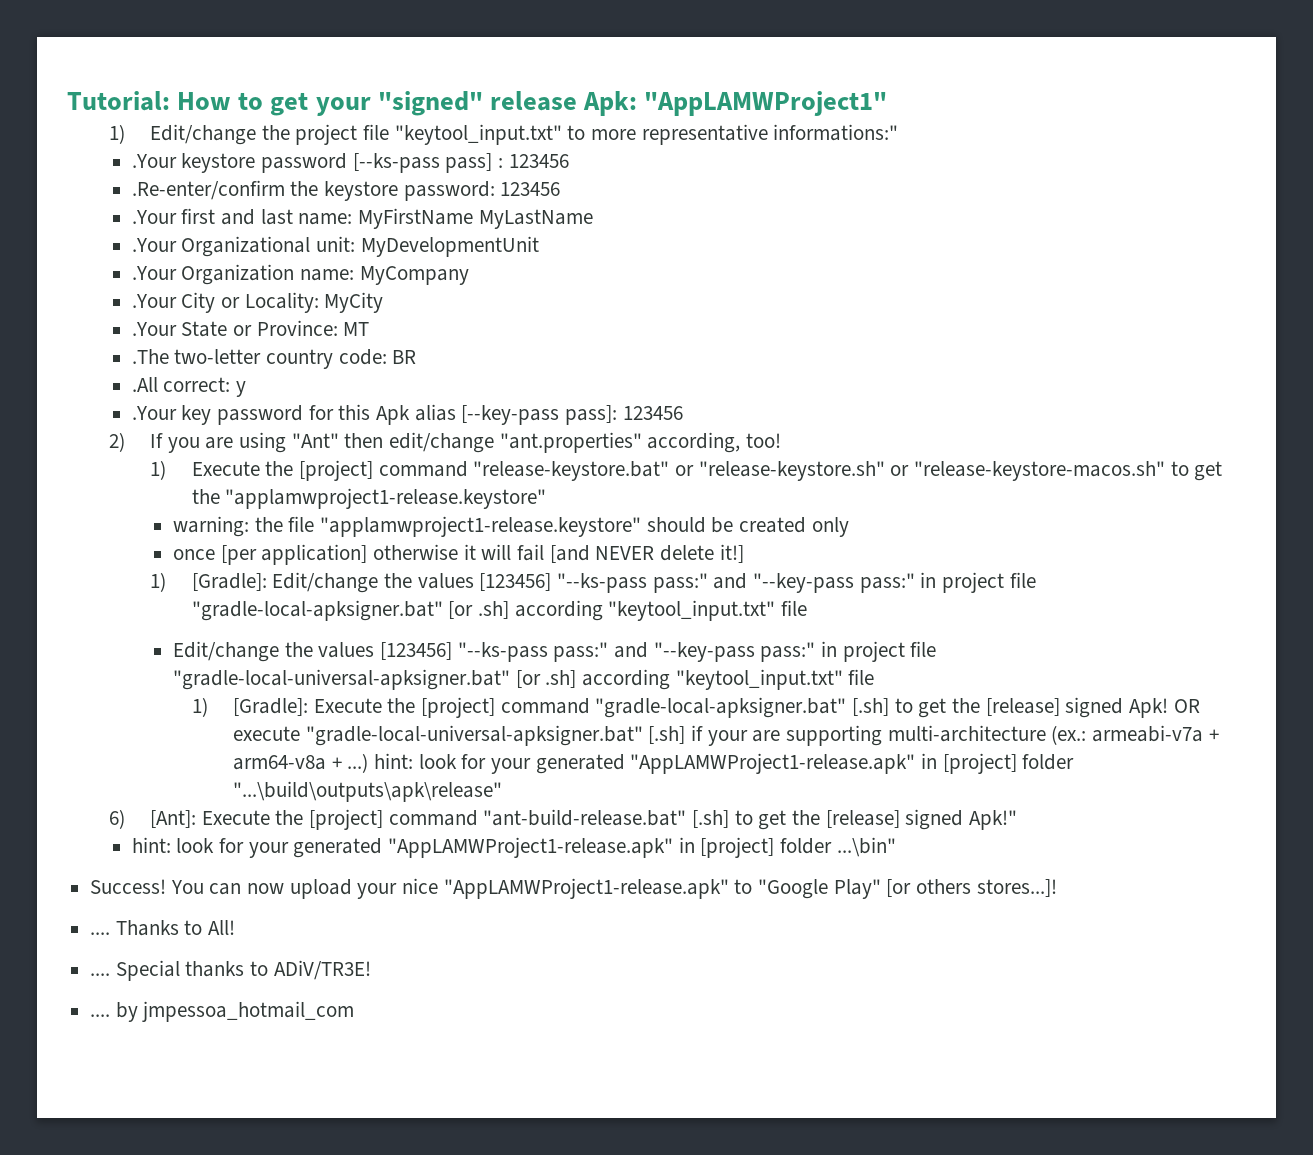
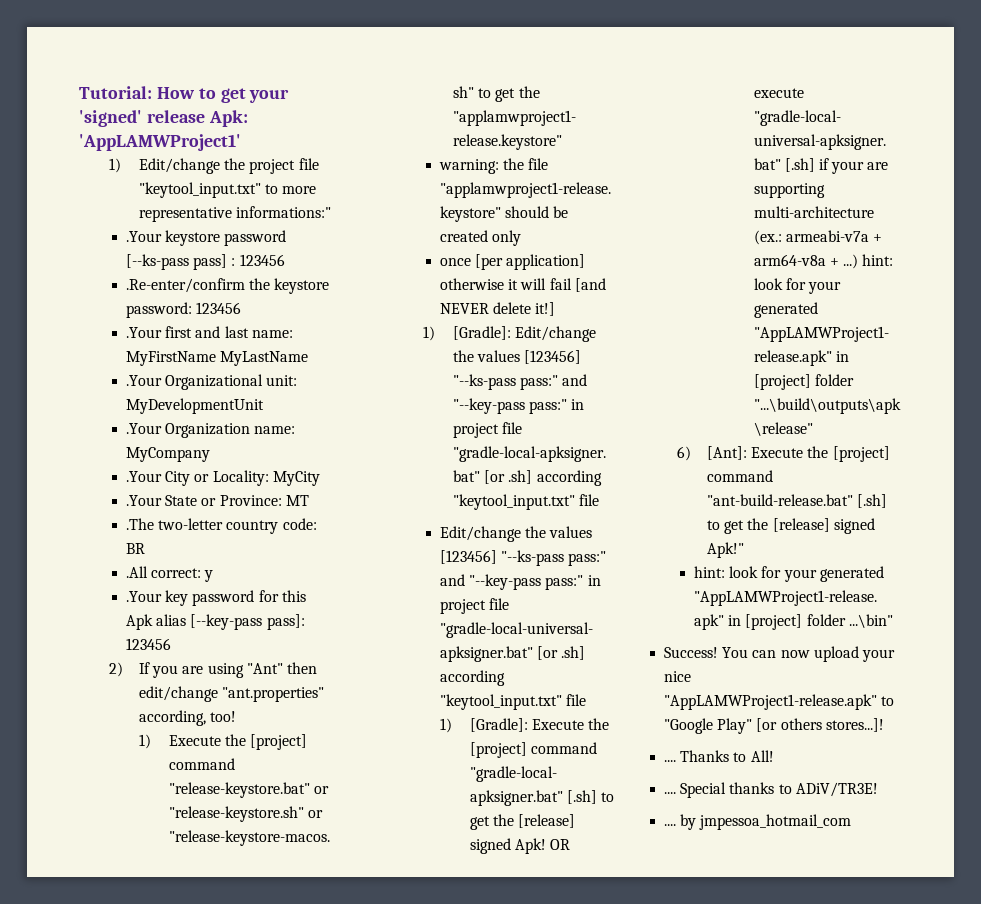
- Tutorial: How to get your "signed" release Apk: "AppLAMWProject1"
+ Tutorial: How to get your 'signed' release Apk: 'AppLAMWProject1'

